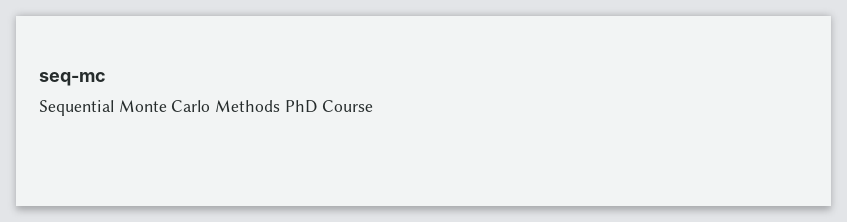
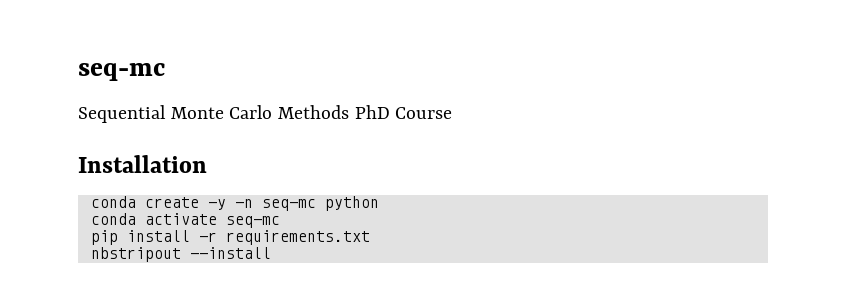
+ Installation
+ conda create -y -n seq-mc python
+ conda activate seq-mc
+ pip install -r requirements.txt
+ nbstripout --install

